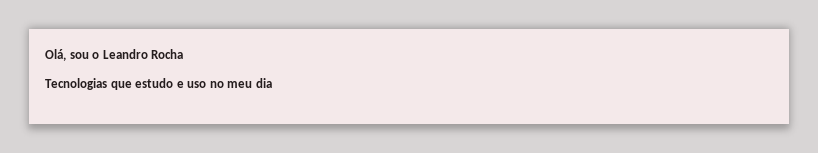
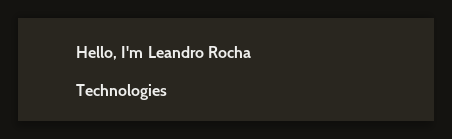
- Olá, sou o Leandro Rocha
+ Hello, I'm Leandro Rocha
- Tecnologias que estudo e uso no meu dia
+ Technologies

